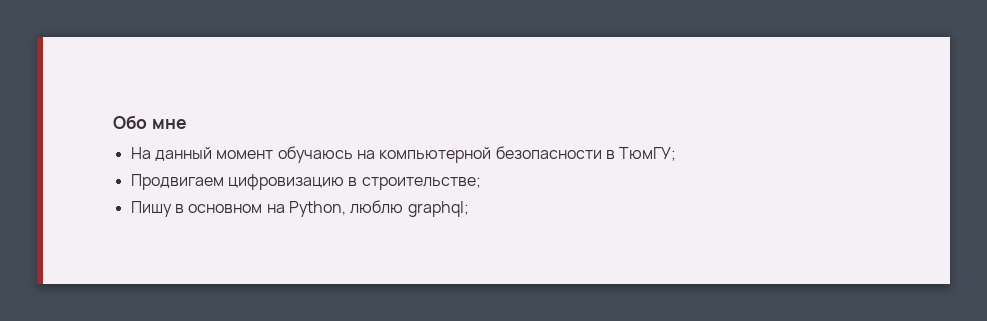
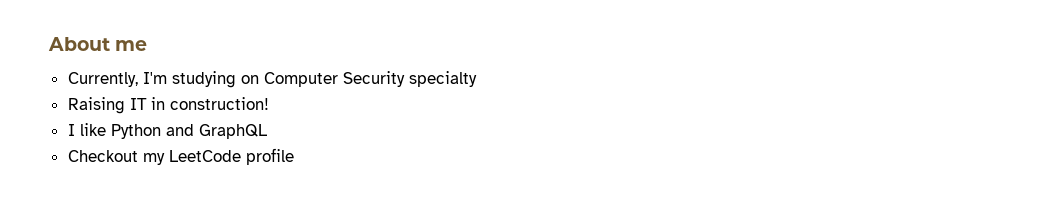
- Обо мне
- На данный момент обучаюсь на компьютерной безопасности в ТюмГУ;
- Продвигаем цифровизацию в строительстве;
- Пишу в основном на Python, люблю graphql;
+ About me
+ Currently, I'm studying on Computer Security specialty
+ Raising IT in construction!
+ I like Python and GraphQL
+ Checkout my LeetCode profile

